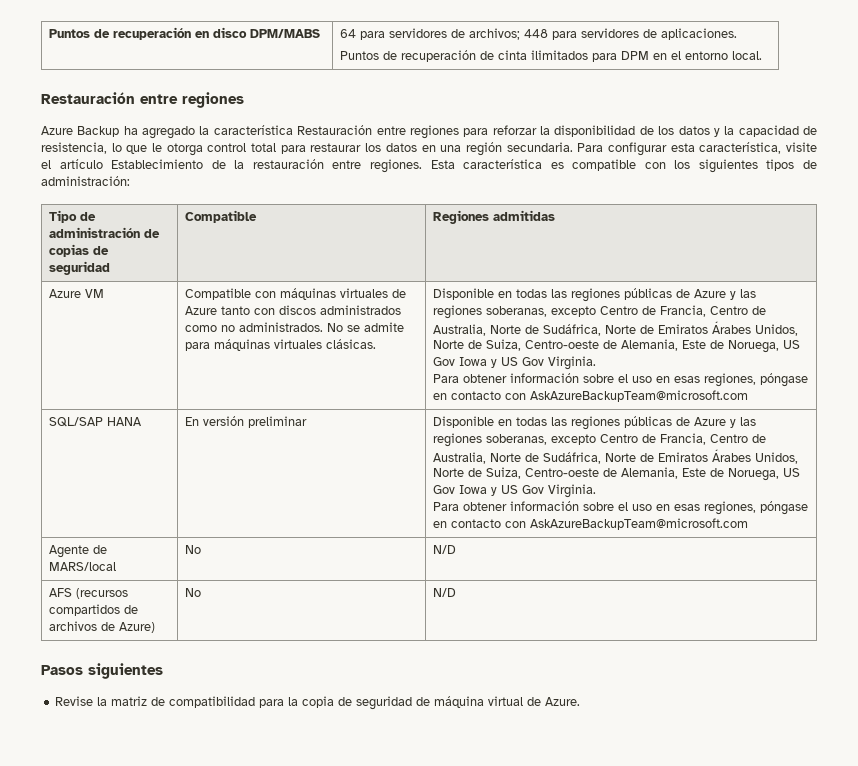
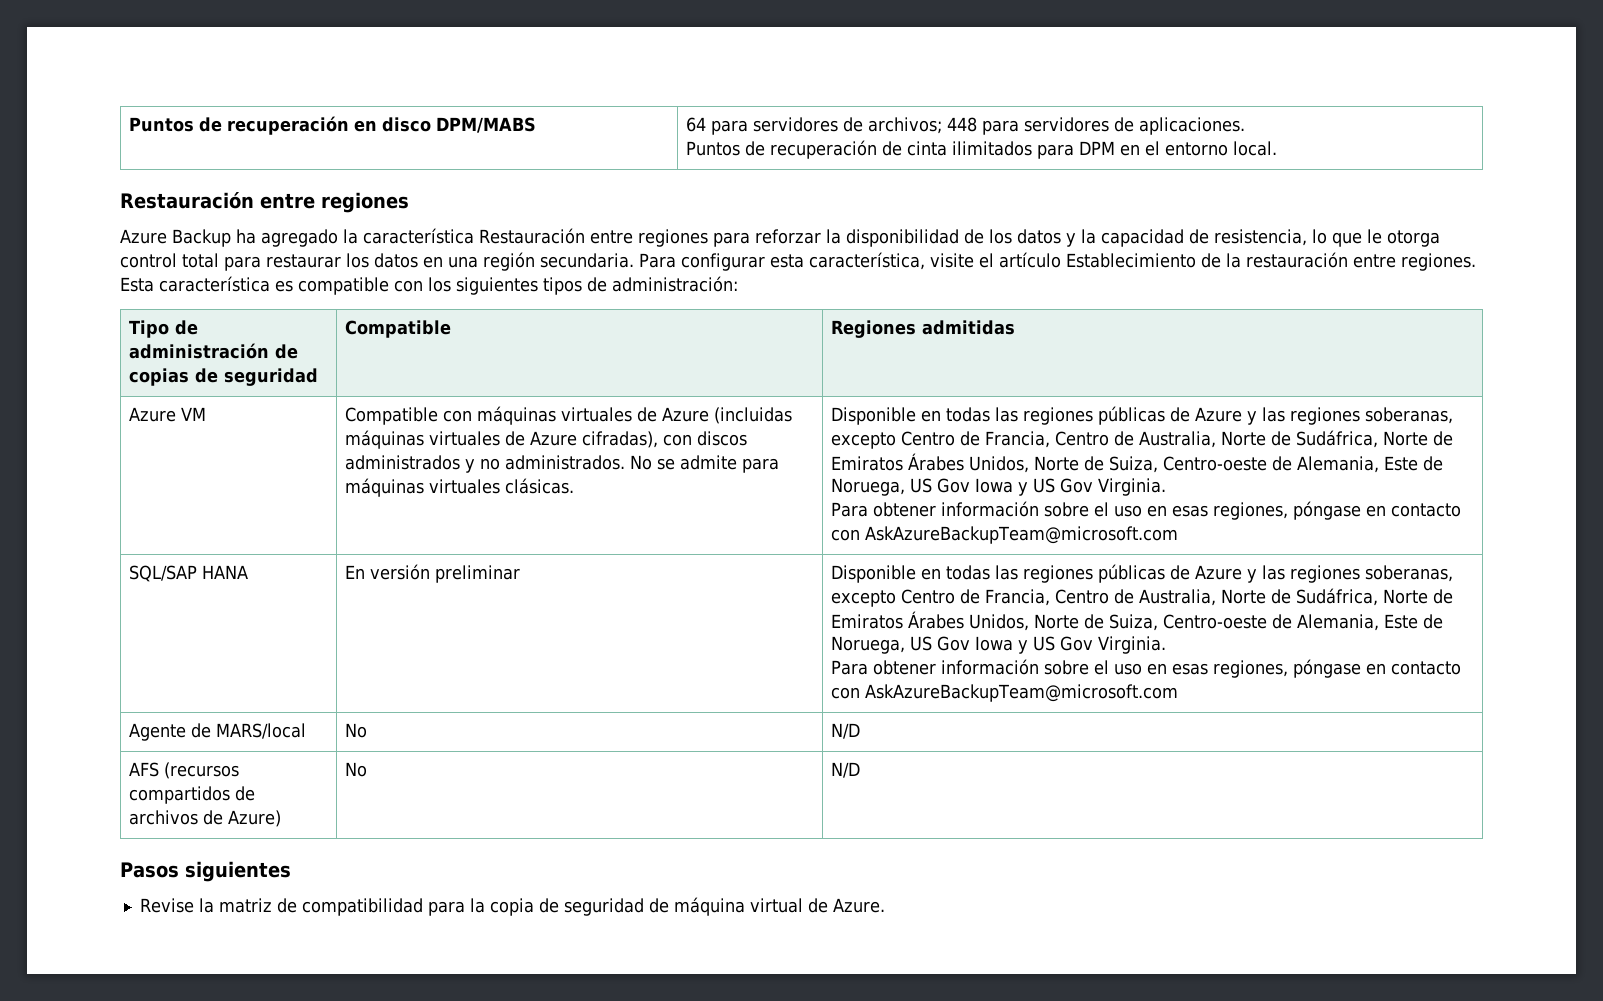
- Compatible con máquinas virtuales de Azure tanto con discos administrados como no administrados.
+ Compatible con máquinas virtuales de Azure (incluidas máquinas virtuales de Azure cifradas), con discos administrados y no administrados.

